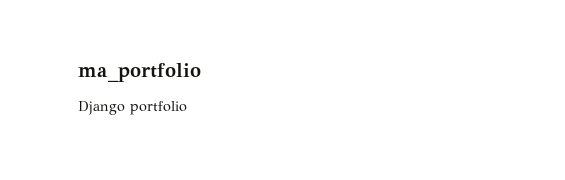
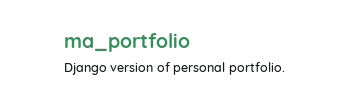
- Django portfolio
+ Django version of personal portfolio.

